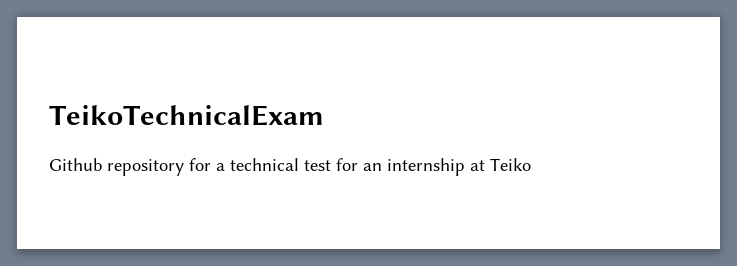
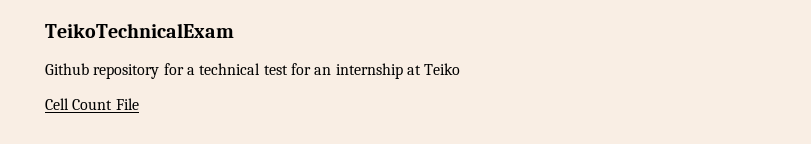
+ Cell Count File

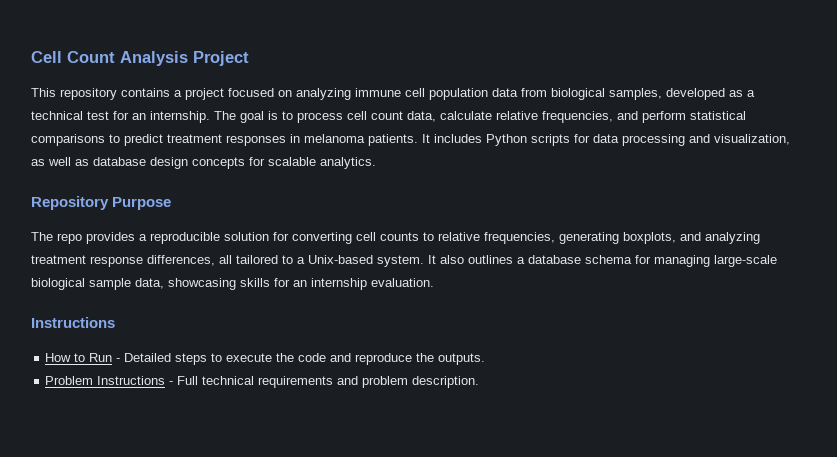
- TeikoTechnicalExam
- Github repository for a technical test for an internship at Teiko
- Cell Count File
+ Cell Count Analysis Project
+ This repository contains a project focused on analyzing immune cell population data from biological samples, developed as a technical test for an internship. The goal is to process cell count data, calculate relative frequencies, and perform statistical comparisons to predict treatment responses in melanoma patients. It includes Python scripts for data processing and visualization, as well as database design concepts for scalable analytics.
+ Repository Purpose
+ The repo provides a reproducible solution for converting cell counts to relative frequencies, generating boxplots, and analyzing treatment response differences, all tailored to a Unix-based system. It also outlines a database schema for managing large-scale biological sample data, showcasing skills for an internship evaluation.
+ Instructions
+ How to Run - Detailed steps to execute the code and reproduce the outputs.
+ Problem Instructions - Full technical requirements and problem description.

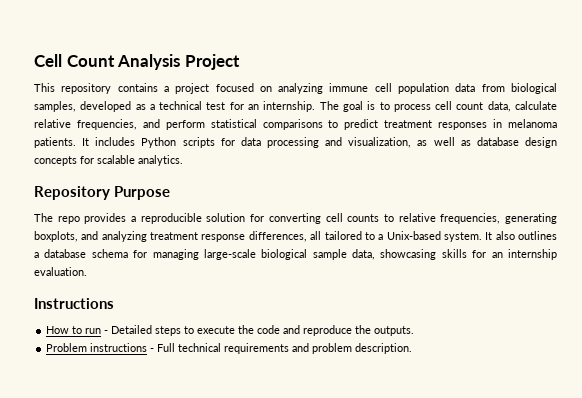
- How to Run - Detailed steps to execute the code and reproduce the outputs.
+ How to run - Detailed steps to execute the code and reproduce the outputs.
- Problem Instructions - Full technical requirements and problem description.
+ Problem instructions - Full technical requirements and problem description.

